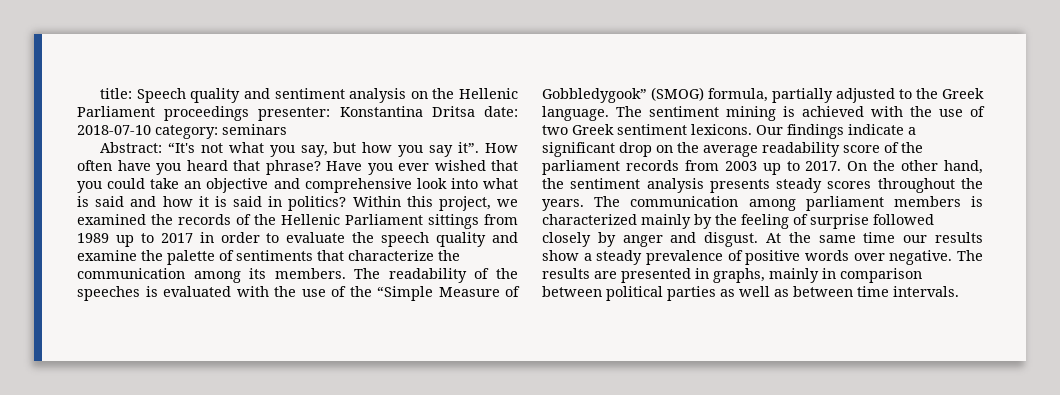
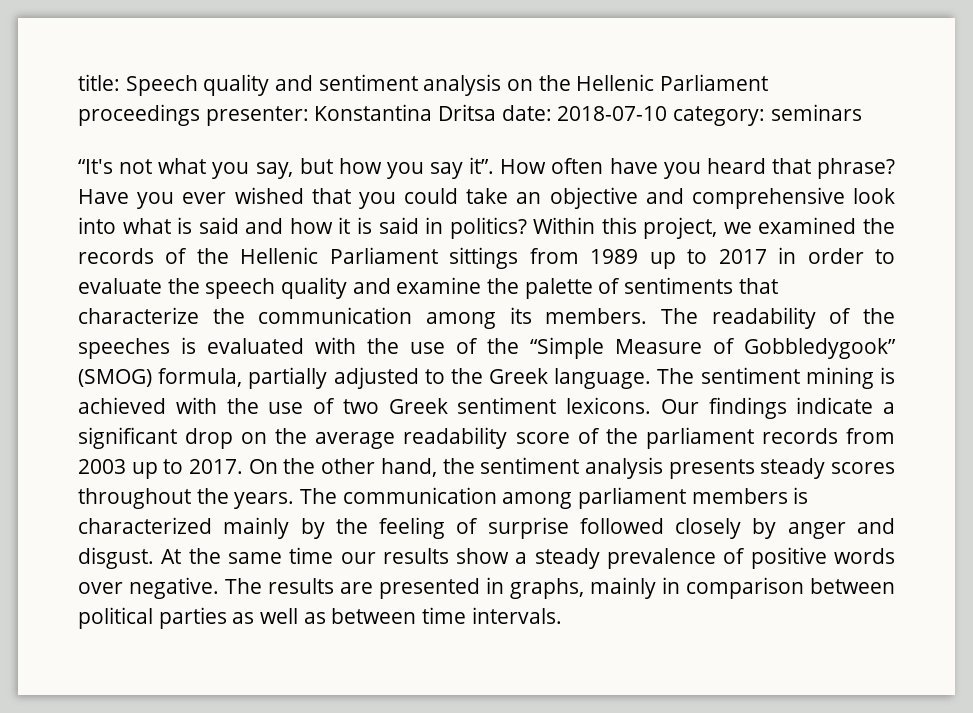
- Abstract: “It's not what you say, but how you say it”.
+ “It's not what you say, but how you say it”.

